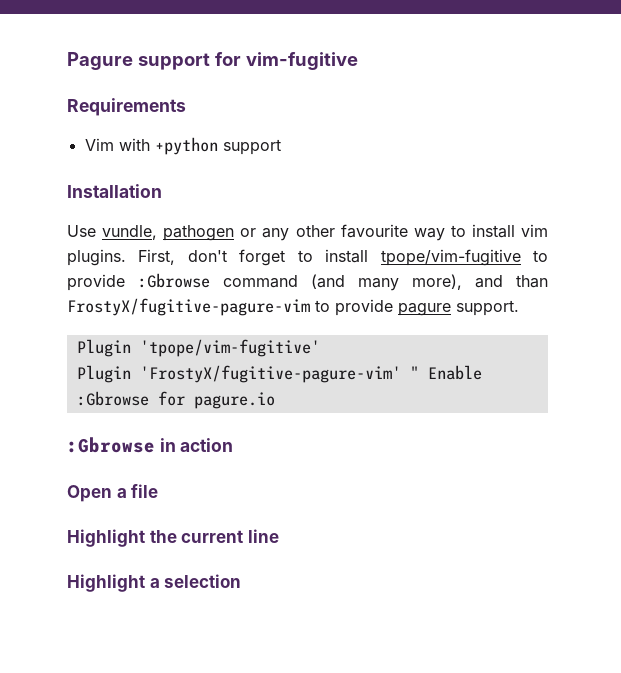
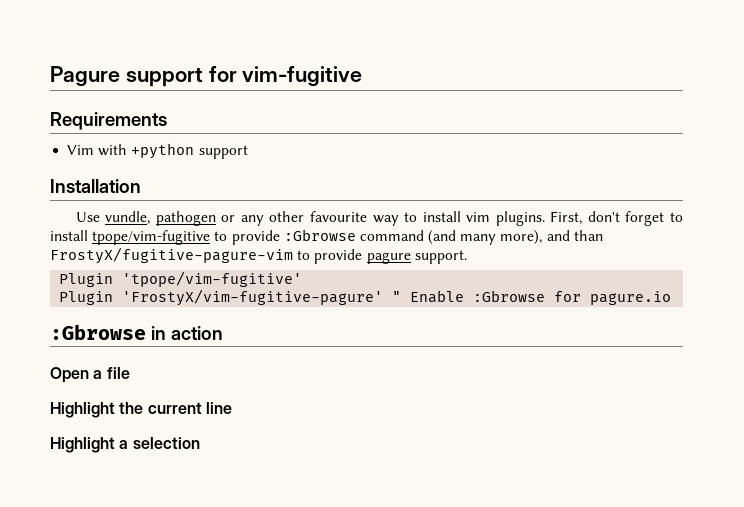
- Plugin 'FrostyX/fugitive-pagure-vim' " Enable :Gbrowse for pagure.io
+ Plugin 'FrostyX/vim-fugitive-pagure' " Enable :Gbrowse for pagure.io

